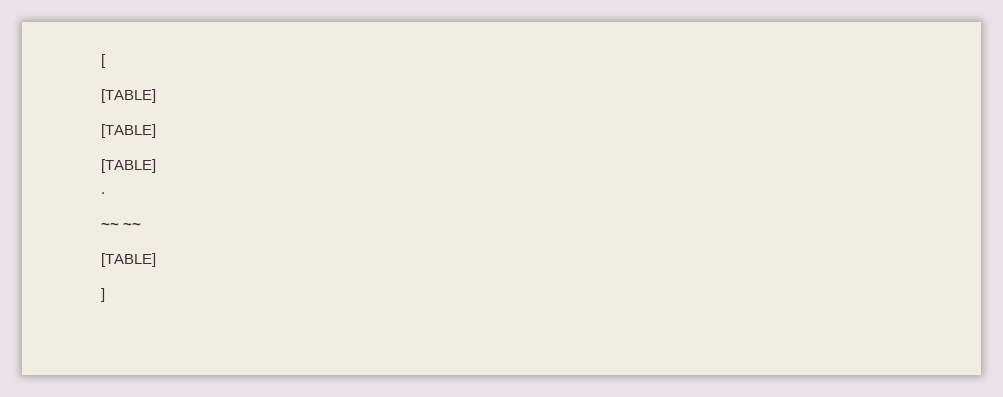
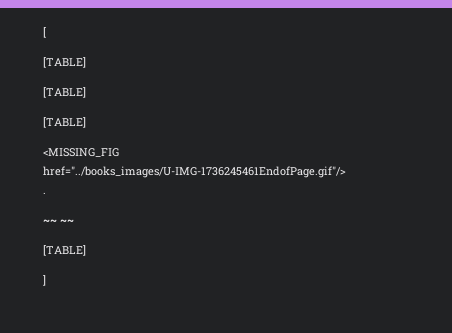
+ <MISSING_FIG href="../books_images/U-IMG-1736245461EndofPage.gif"/>

